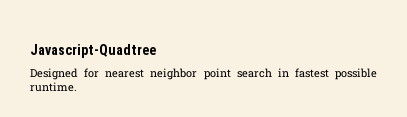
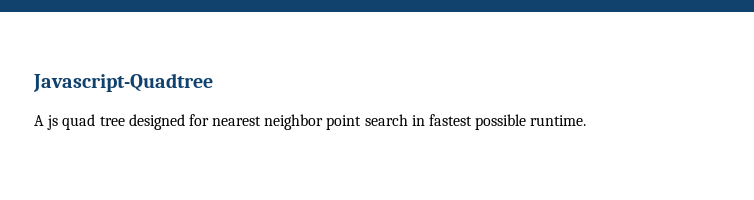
- Designed for nearest neighbor point search in fastest possible runtime.
+ A js quad tree designed for nearest neighbor point search in fastest possible runtime.

